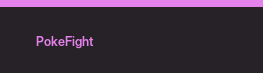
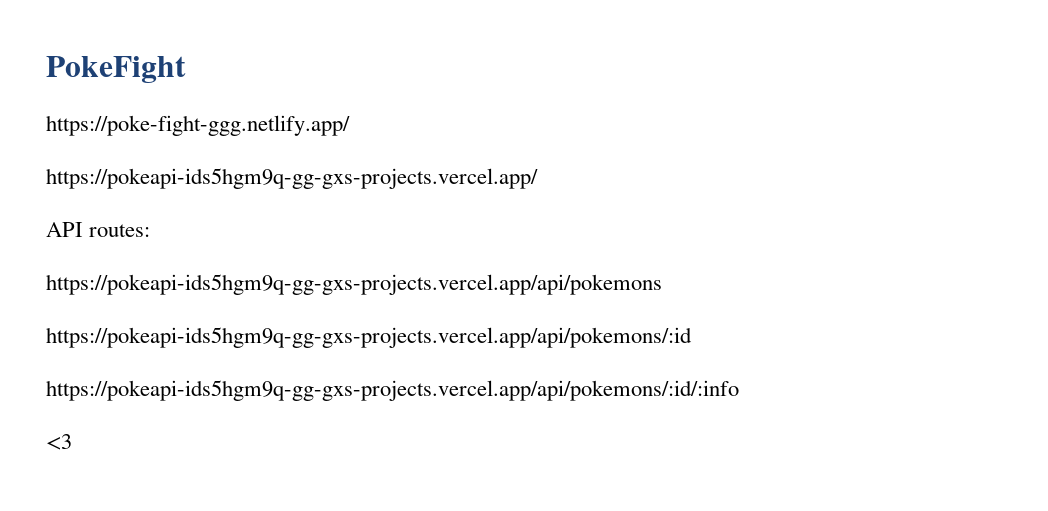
+ https://poke-fight-ggg.netlify.app/
+ https://pokeapi-ids5hgm9q-gg-gxs-projects.vercel.app/
+ API routes:
+ https://pokeapi-ids5hgm9q-gg-gxs-projects.vercel.app/api/pokemons
+ https://pokeapi-ids5hgm9q-gg-gxs-projects.vercel.app/api/pokemons/:id
+ https://pokeapi-ids5hgm9q-gg-gxs-projects.vercel.app/api/pokemons/:id/:info
+ <3

